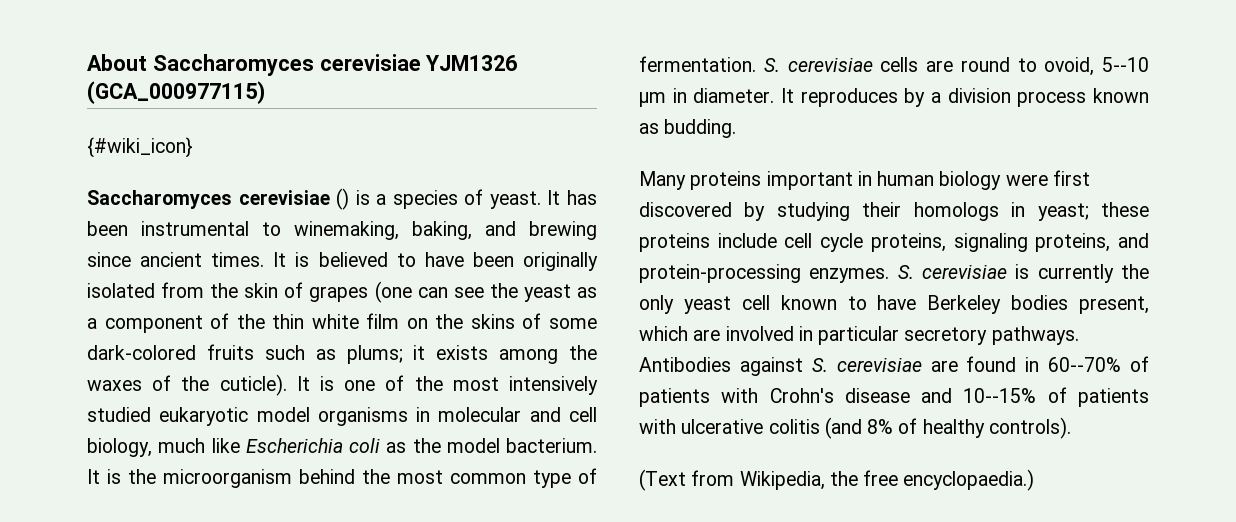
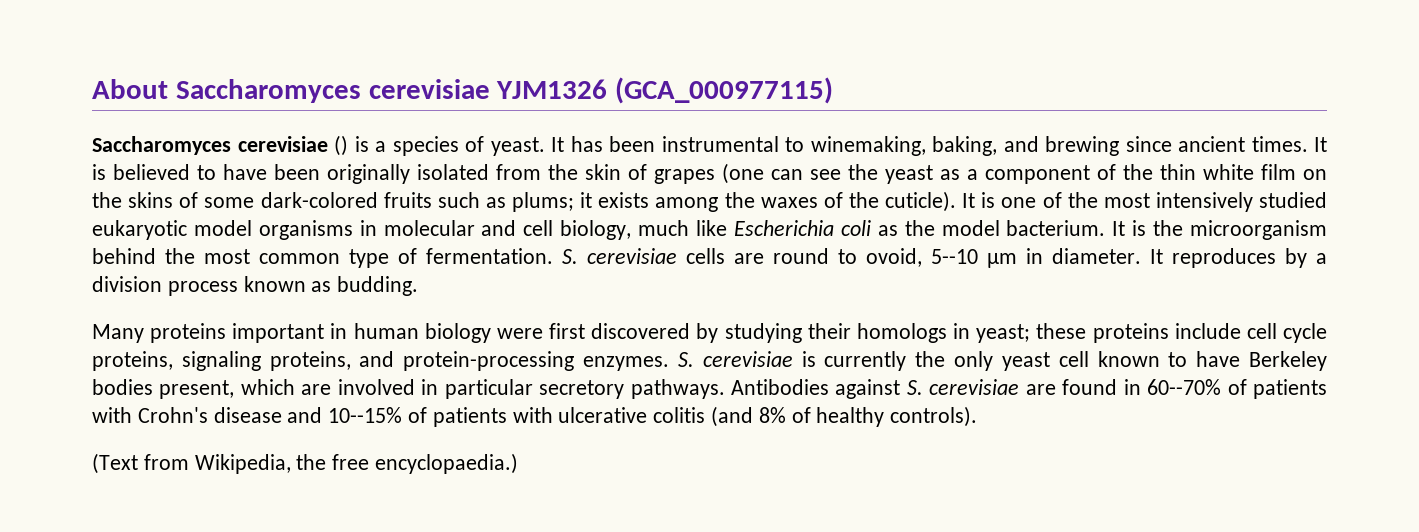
- {#wiki_icon}

